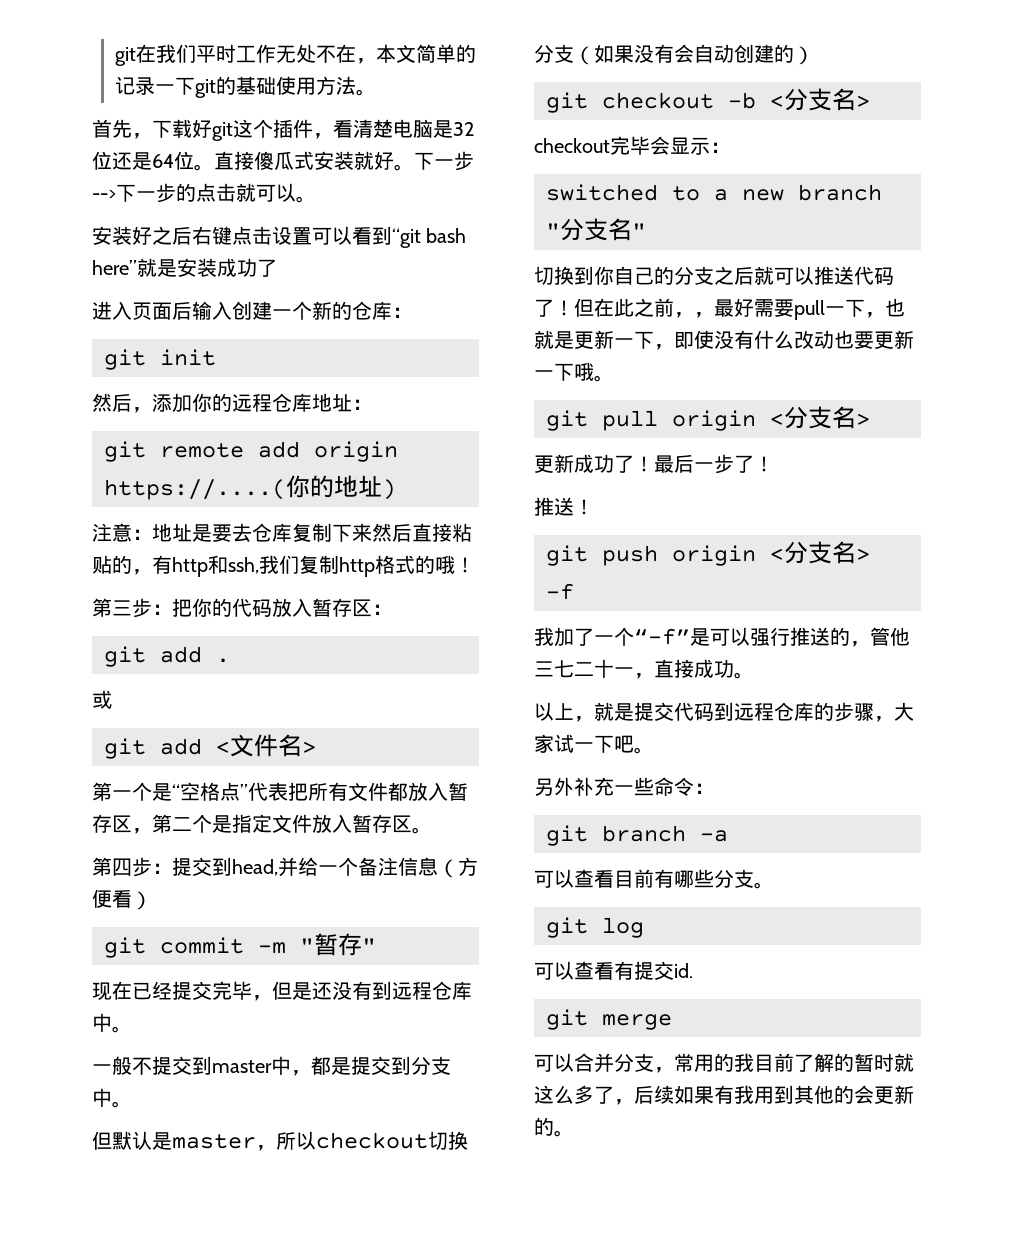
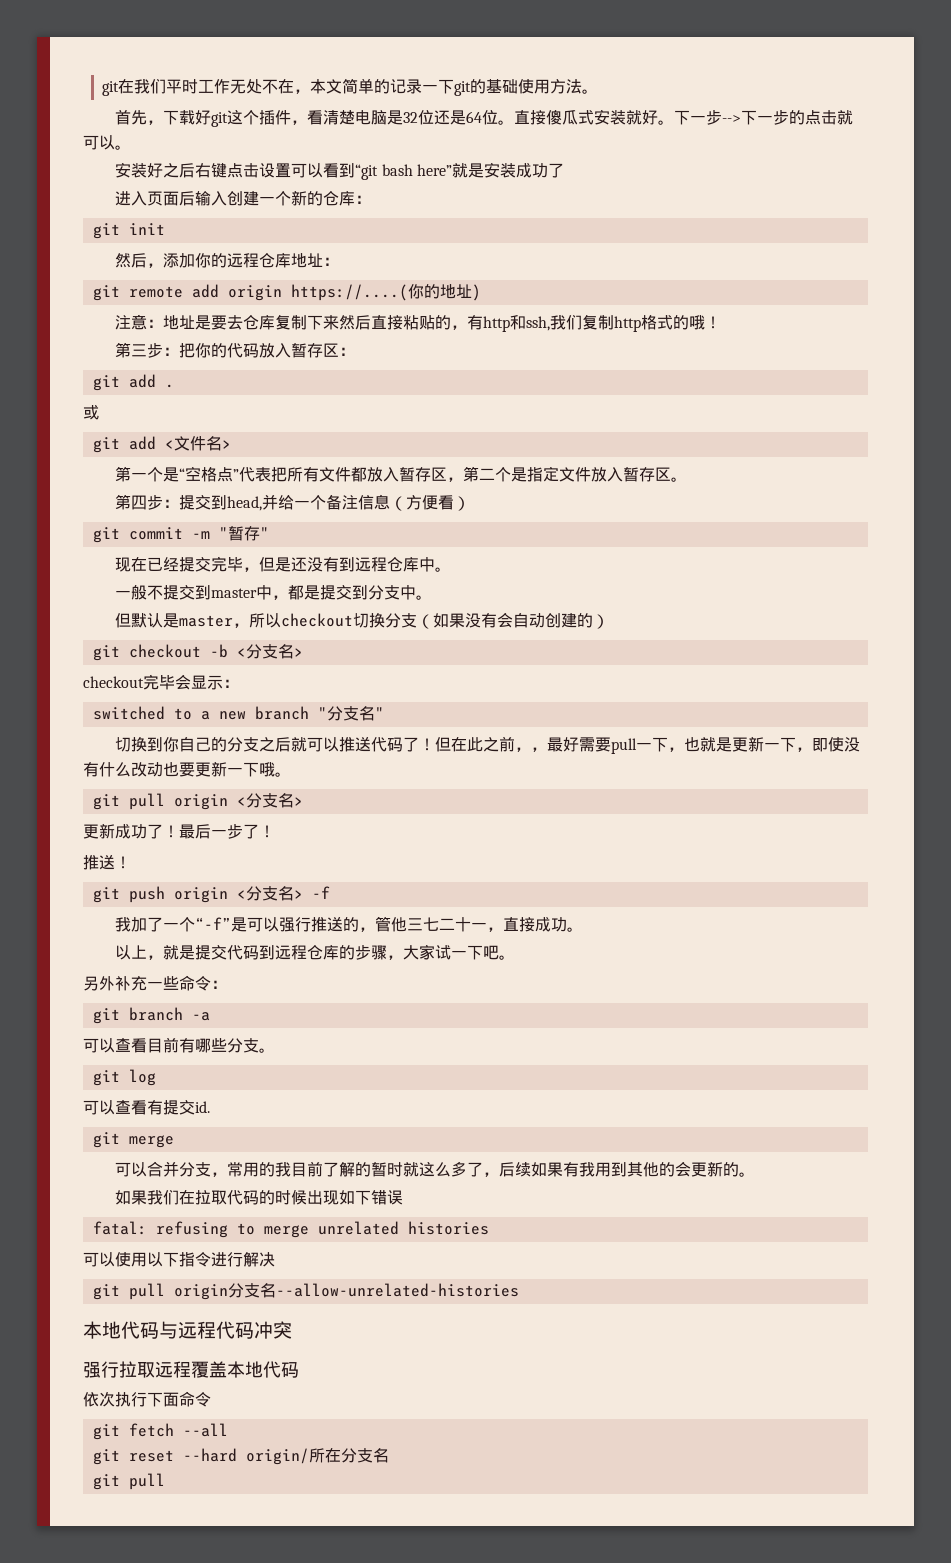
+ 如果我们在拉取代码的时候出现如下错误
+ fatal: refusing to merge unrelated histories
+ 可以使用以下指令进行解决
+ git pull origin分支名--allow-unrelated-histories
+ 本地代码与远程代码冲突
+ 强行拉取远程覆盖本地代码
+ 依次执行下面命令
+ git fetch --all
+ git reset --hard origin/所在分支名
+ git pull

